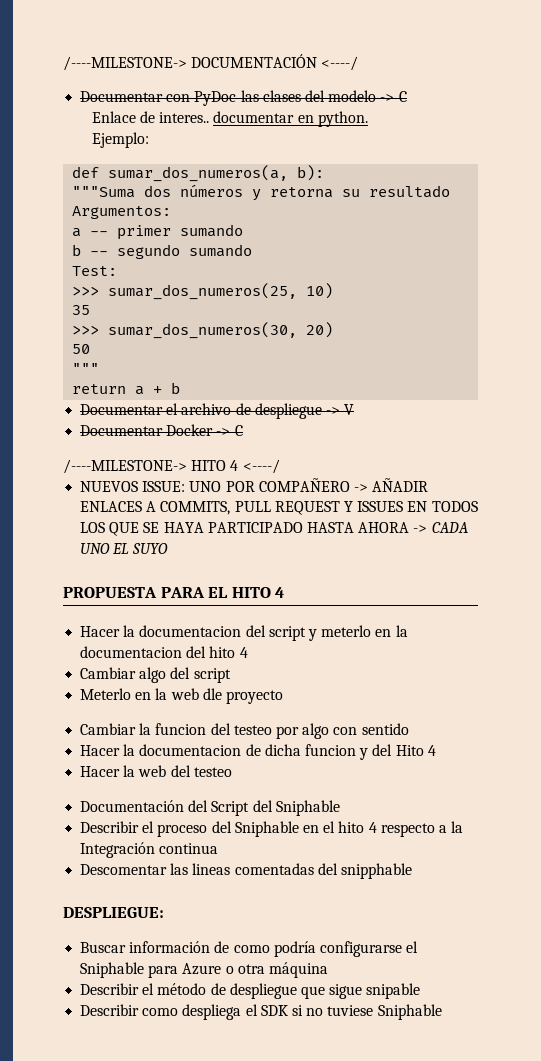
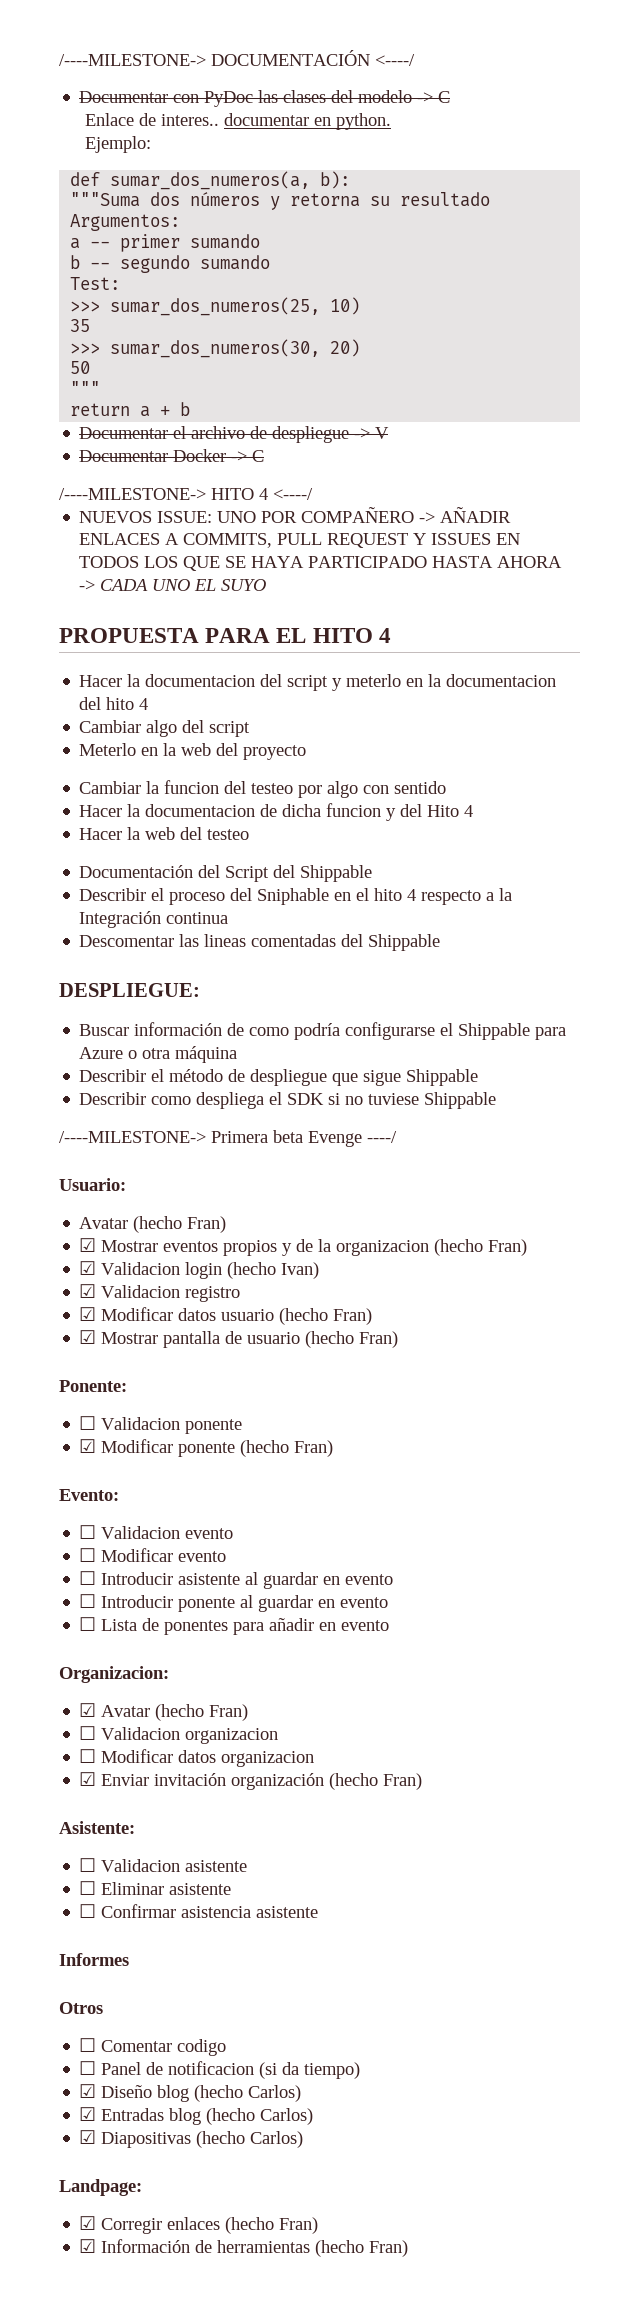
- Meterlo en la web dle proyecto
+ Meterlo en la web del proyecto
- Documentación del Script del Sniphable
+ Documentación del Script del Shippable
- Descomentar las lineas comentadas del snipphable
+ Descomentar las lineas comentadas del Shippable
- Buscar información de como podría configurarse el Sniphable para Azure o otra máquina
+ Buscar información de como podría configurarse el Shippable para Azure o otra máquina
- Describir el método de despliegue que sigue snipable
+ Describir el método de despliegue que sigue Shippable
- Describir como despliega el SDK si no tuviese Sniphable
+ Describir como despliega el SDK si no tuviese Shippable
+ /----MILESTONE-> Primera beta Evenge ----/
+ Usuario:
+ Avatar (hecho Fran)
+ ☑ Mostrar eventos propios y de la organizacion (hecho Fran)
+ ☑ Validacion login (hecho Ivan)
+ ☑ Validacion registro
+ ☑ Modificar datos usuario (hecho Fran)
+ ☑ Mostrar pantalla de usuario (hecho Fran)
+ Ponente:
+ ☐ Validacion ponente
+ ☑ Modificar ponente (hecho Fran)
+ Evento:
+ ☐ Validacion evento
+ ☐ Modificar evento
+ ☐ Introducir asistente al guardar en evento
+ ☐ Introducir ponente al guardar en evento
+ ☐ Lista de ponentes para añadir en evento
+ Organizacion:
+ ☑ Avatar (hecho Fran)
+ ☐ Validacion organizacion
+ ☐ Modificar datos organizacion
+ ☑ Enviar invitación organización (hecho Fran)
+ Asistente:
+ ☐ Validacion asistente
+ ☐ Eliminar asistente
+ ☐ Confirmar asistencia asistente
+ Informes
+ Otros
+ ☐ Comentar codigo
+ ☐ Panel de notificacion (si da tiempo)
+ ☑ Diseño blog (hecho Carlos)
+ ☑ Entradas blog (hecho Carlos)
+ ☑ Diapositivas (hecho Carlos)
+ Landpage:
+ ☑ Corregir enlaces (hecho Fran)
+ ☑ Información de herramientas (hecho Fran)

